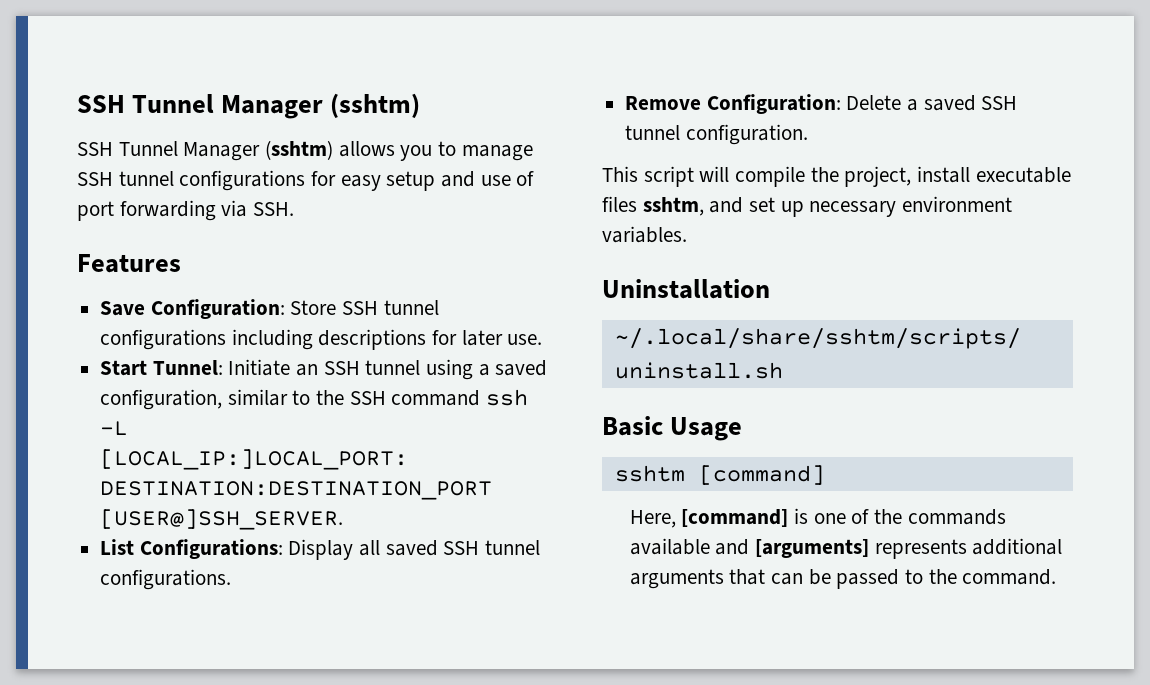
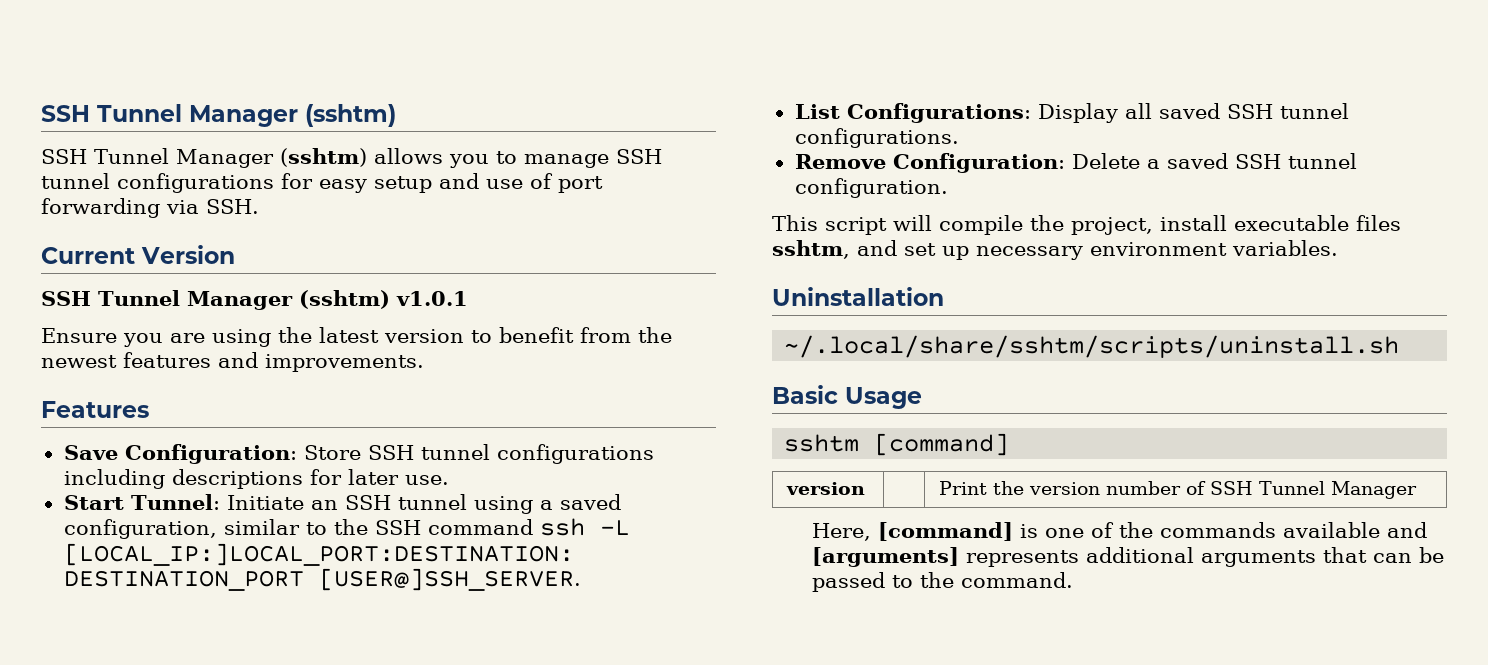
+ Current Version
+ SSH Tunnel Manager (sshtm) v1.0.1
+ Ensure you are using the latest version to benefit from the newest features and improvements.
+ version | | Print the version number of SSH Tunnel Manager

